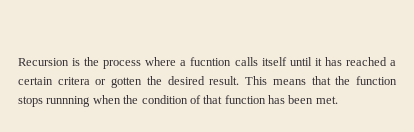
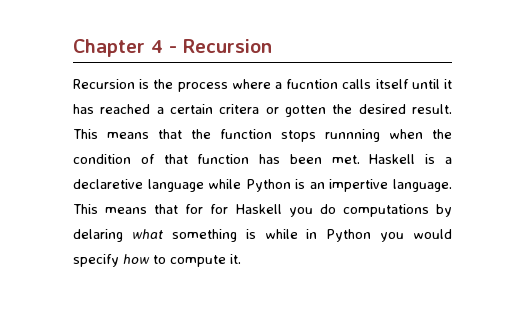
+ Chapter 4 - Recursion
+ Haskell is a declaretive language while Python is an impertive language. This means that for for Haskell you do computations by delaring what something is while in Python you would specify how to compute it.

